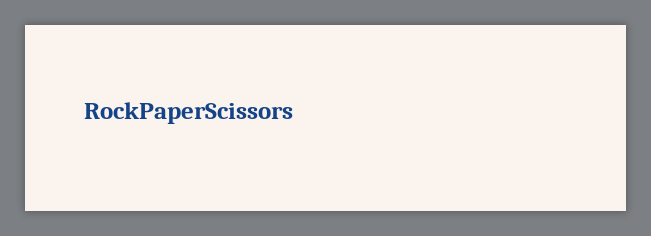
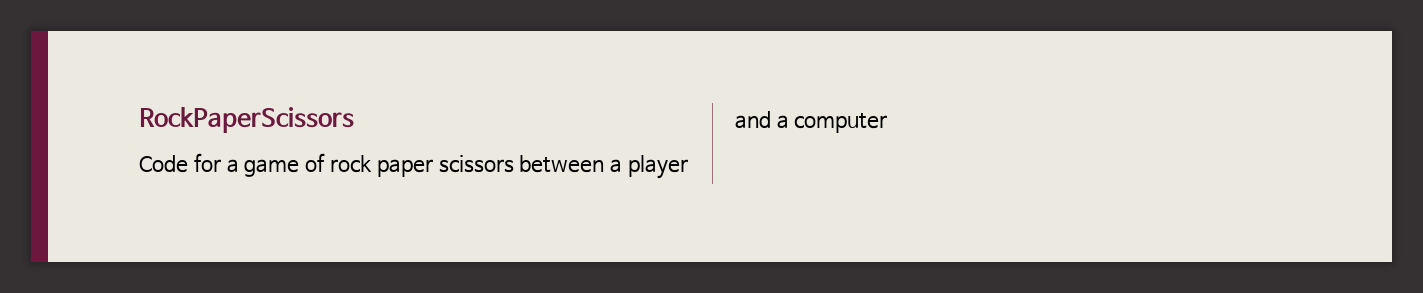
+ Code for a game of rock paper scissors between a player and a computer

